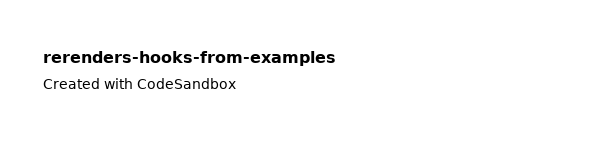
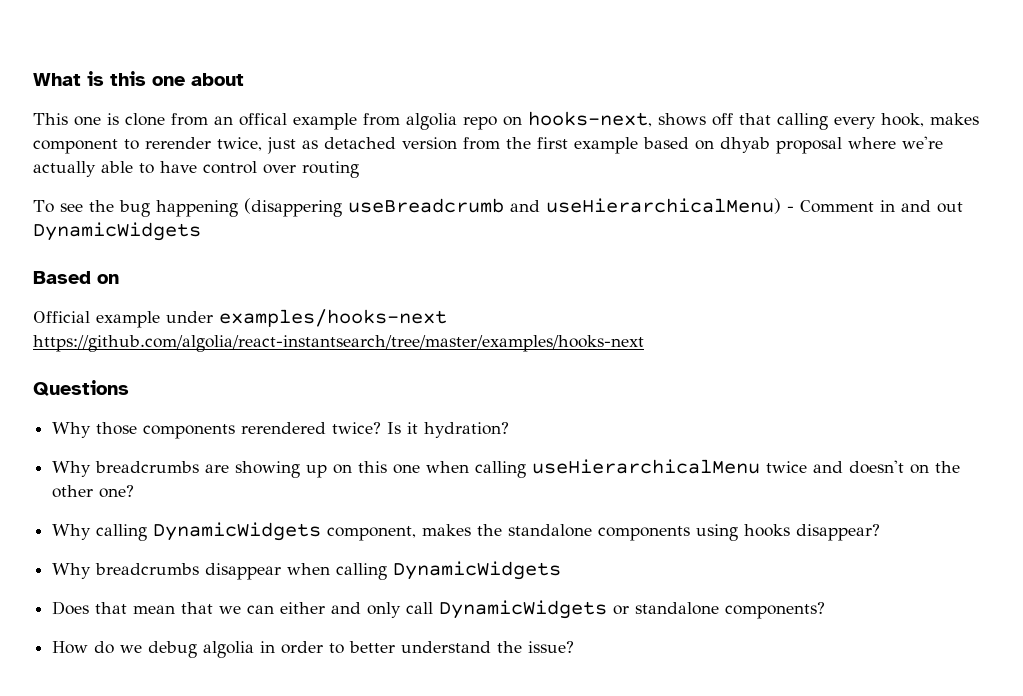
- rerenders-hooks-from-examples
- Created with CodeSandbox
+ What is this one about
+ This one is clone from an offical example from algolia repo on hooks-next, shows off that calling every hook, makes component to rerender twice, just as detached version from the first example based on dhyab proposal where we're actually able to have control over routing
+ To see the bug happening (disappering useBreadcrumb and useHierarchicalMenu) - Comment in and out DynamicWidgets
+ Based on
+ Official example under examples/hooks-next https://github.com/algolia/react-instantsearch/tree/master/examples/hooks-next
+ Questions
+ Why those components rerendered twice? Is it hydration?
+ Why breadcrumbs are showing up on this one when calling useHierarchicalMenu twice and doesn't on the other one?
+ Why calling DynamicWidgets component, makes the standalone components using hooks disappear?
+ Why breadcrumbs disappear when calling DynamicWidgets
+ Does that mean that we can either and only call DynamicWidgets or standalone components?
+ How do we debug algolia in order to better understand the issue?

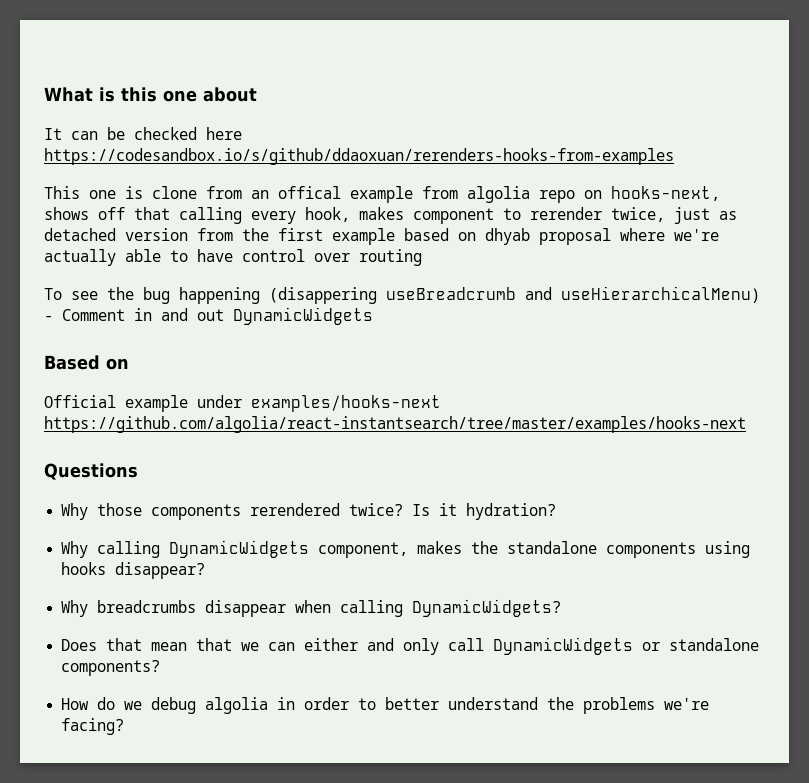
+ It can be checked here https://codesandbox.io/s/github/ddaoxuan/rerenders-hooks-from-examples
- Why breadcrumbs are showing up on this one when calling useHierarchicalMenu twice and doesn't on the other one?
- Why breadcrumbs disappear when calling DynamicWidgets
+ Why breadcrumbs disappear when calling DynamicWidgets?
- How do we debug algolia in order to better understand the issue?
+ How do we debug algolia in order to better understand the problems we're facing?

